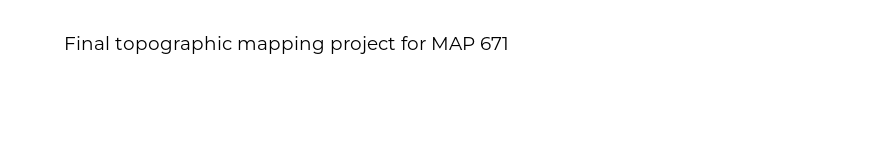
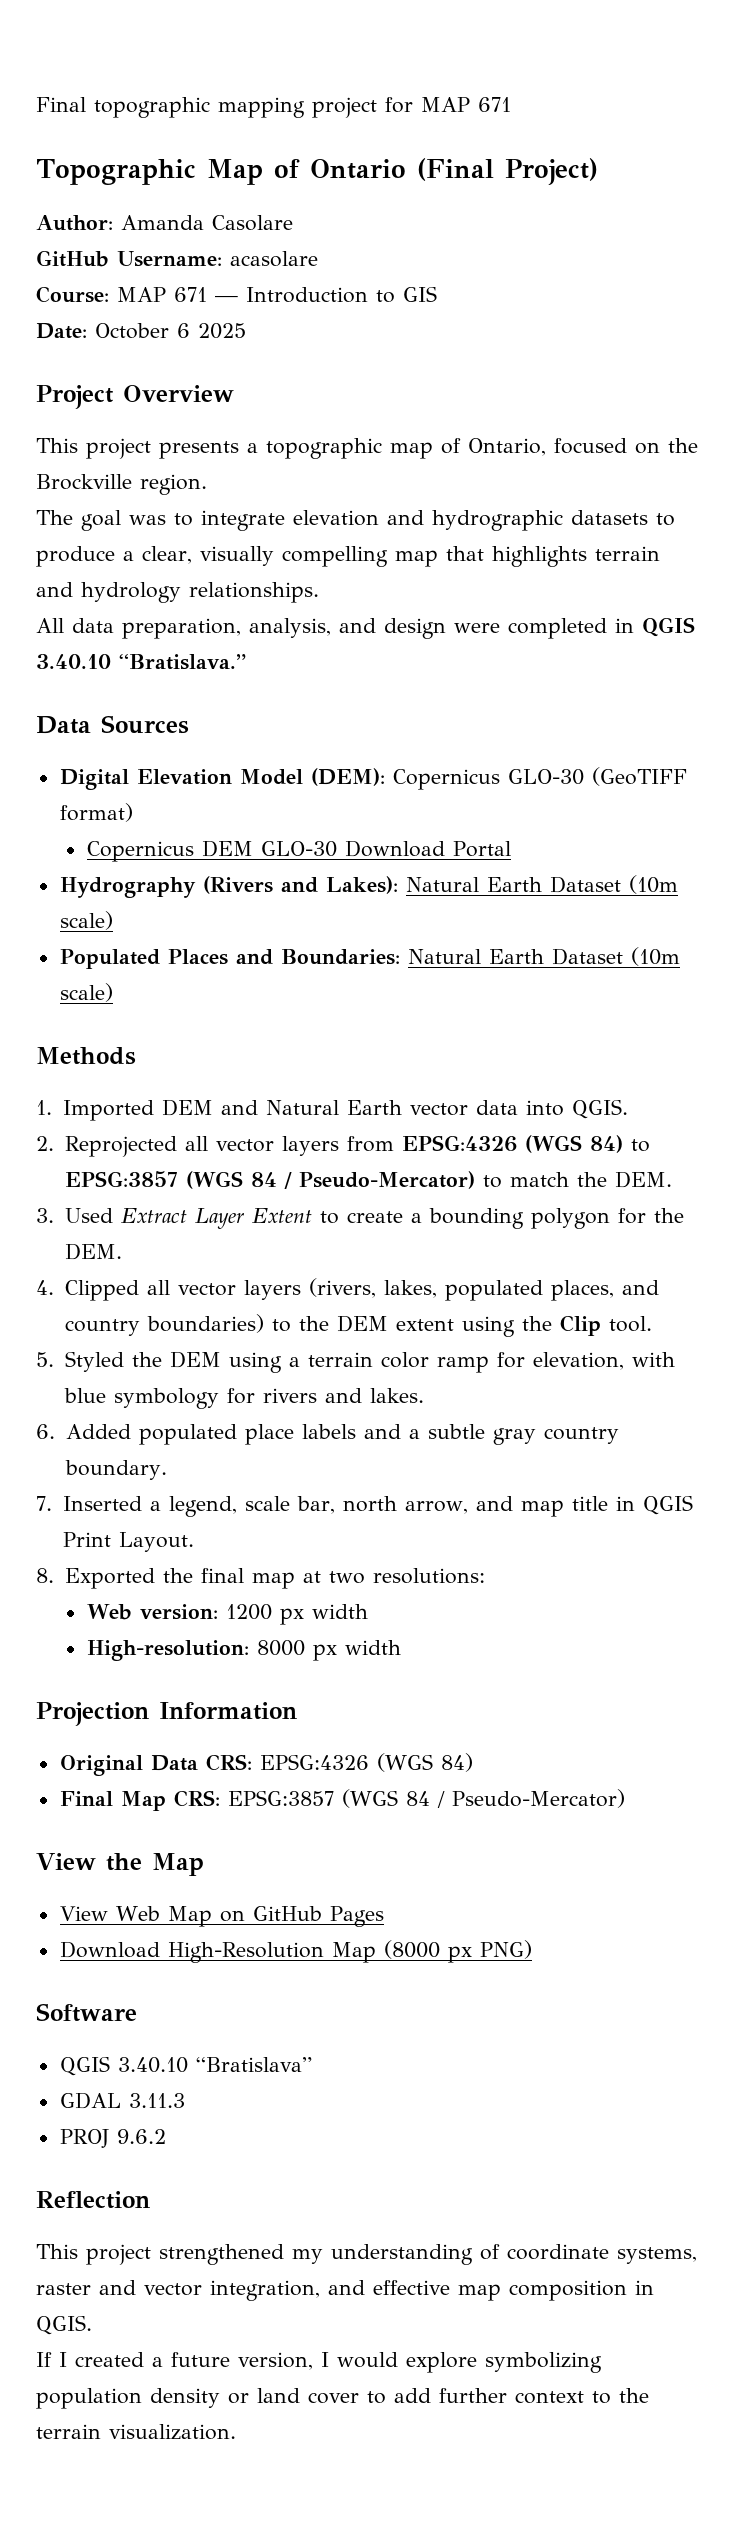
+ Topographic Map of Ontario (Final Project)
+ Author: Amanda Casolare
+ GitHub Username: acasolare
+ Course: MAP 671 — Introduction to GIS
+ Date: October 6 2025
+ Project Overview
+ This project presents a topographic map of Ontario, focused on the Brockville region.
+ The goal was to integrate elevation and hydrographic datasets to produce a clear, visually compelling map that highlights terrain and hydrology relationships.
+ All data preparation, analysis, and design were completed in QGIS 3.40.10 “Bratislava.”
+ Data Sources
+ Digital Elevation Model (DEM): Copernicus GLO-30 (GeoTIFF format)
+ Copernicus DEM GLO-30 Download Portal
+ Hydrography (Rivers and Lakes): Natural Earth Dataset (10m scale)
+ Populated Places and Boundaries: Natural Earth Dataset (10m scale)
+ Methods
+ 1. Imported DEM and Natural Earth vector data into QGIS.
+ 2. Reprojected all vector layers from EPSG:4326 (WGS 84) to EPSG:3857 (WGS 84 / Pseudo-Mercator) to match the DEM.
+ 3. Used Extract Layer Extent to create a bounding polygon for the DEM.
+ 4. Clipped all vector layers (rivers, lakes, populated places, and country boundaries) to the DEM extent using the Clip tool.
+ 5. Styled the DEM using a terrain color ramp for elevation, with blue symbology for rivers and lakes.
+ 6. Added populated place labels and a subtle gray country boundary.
+ 7. Inserted a legend, scale bar, north arrow, and map title in QGIS Print Layout.
+ 8. Exported the final map at two resolutions:
+ Web version: 1200 px width
+ High-resolution: 8000 px width
+ Projection Information
+ Original Data CRS: EPSG:4326 (WGS 84)
+ Final Map CRS: EPSG:3857 (WGS 84 / Pseudo-Mercator)
+ View the Map
+ View Web Map on GitHub Pages
+ Download High-Resolution Map (8000 px PNG)
+ Software
+ QGIS 3.40.10 “Bratislava”
+ GDAL 3.11.3
+ PROJ 9.6.2
+ Reflection
+ This project strengthened my understanding of coordinate systems, raster and vector integration, and effective map composition in QGIS.
+ If I created a future version, I would explore symbolizing population density or land cover to add further context to the terrain visualization.

